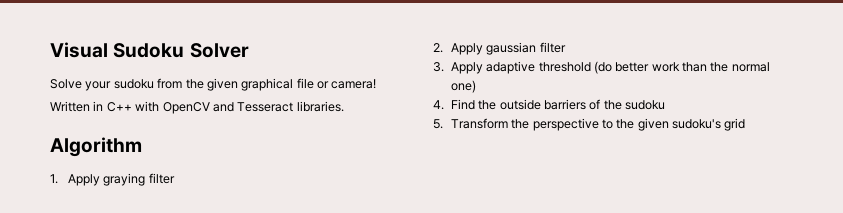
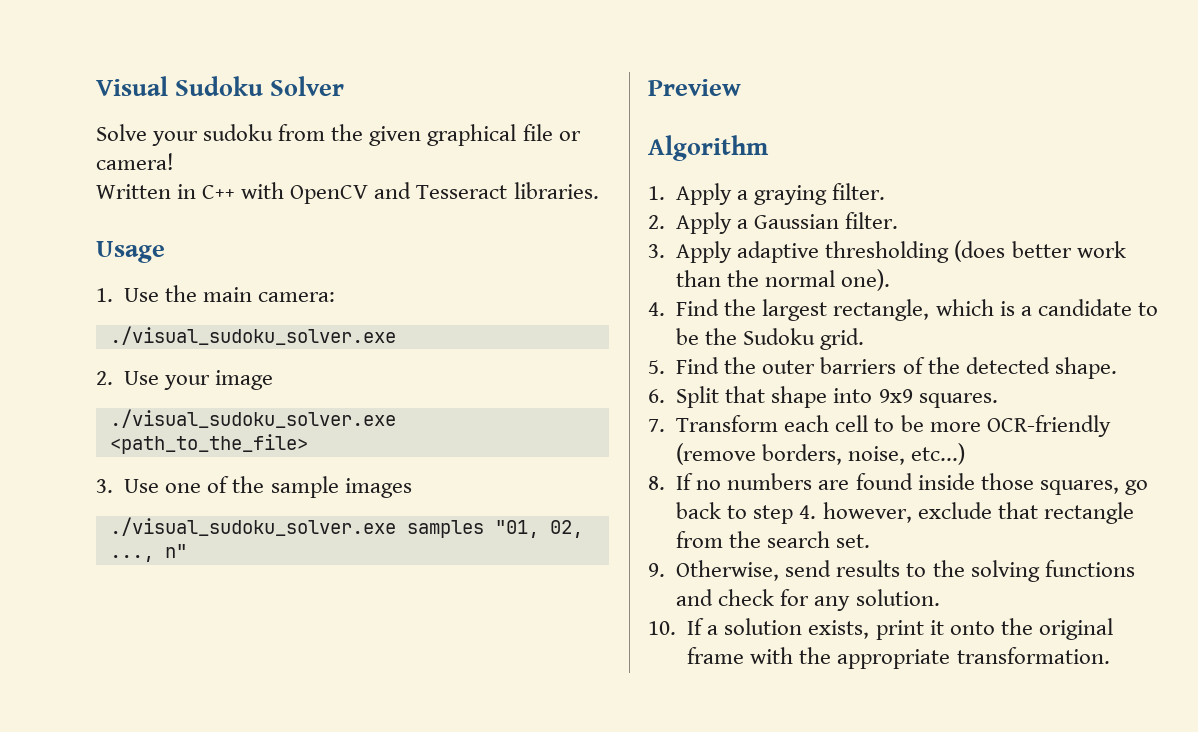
+ Usage
+ 1. Use the main camera:
+ ./visual_sudoku_solver.exe
+ 2. Use your image
+ ./visual_sudoku_solver.exe <path_to_the_file>
+ 3. Use one of the sample images
+ ./visual_sudoku_solver.exe samples "01, 02, ..., n"
+ Preview
- 1. Apply graying filter
+ 1. Apply a graying filter.
- 2. Apply gaussian filter
+ 2. Apply a Gaussian filter.
- 3. Apply adaptive threshold (do better work than the normal one)
+ 3. Apply adaptive thresholding (does better work than the normal one).
- 4. Find the outside barriers of the sudoku
- 5. Transform the perspective to the given sudoku's grid
+ 4. Find the largest rectangle, which is a candidate to be the Sudoku grid.
+ 5. Find the outer barriers of the detected shape.
+ 6. Split that shape into 9x9 squares.
+ 7. Transform each cell to be more OCR-friendly (remove borders, noise, etc...)
+ 8. If no numbers are found inside those squares, go back to step 4. however, exclude that rectangle from the search set.
+ 9. Otherwise, send results to the solving functions and check for any solution.
+ 10. If a solution exists, print it onto the original frame with the appropriate transformation.

